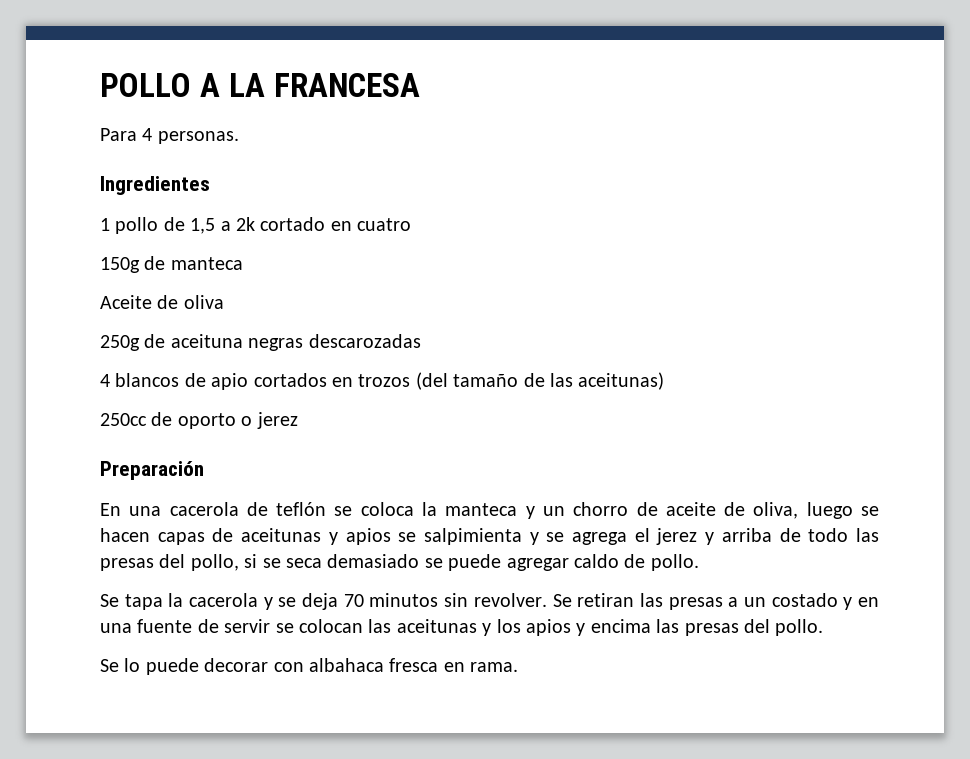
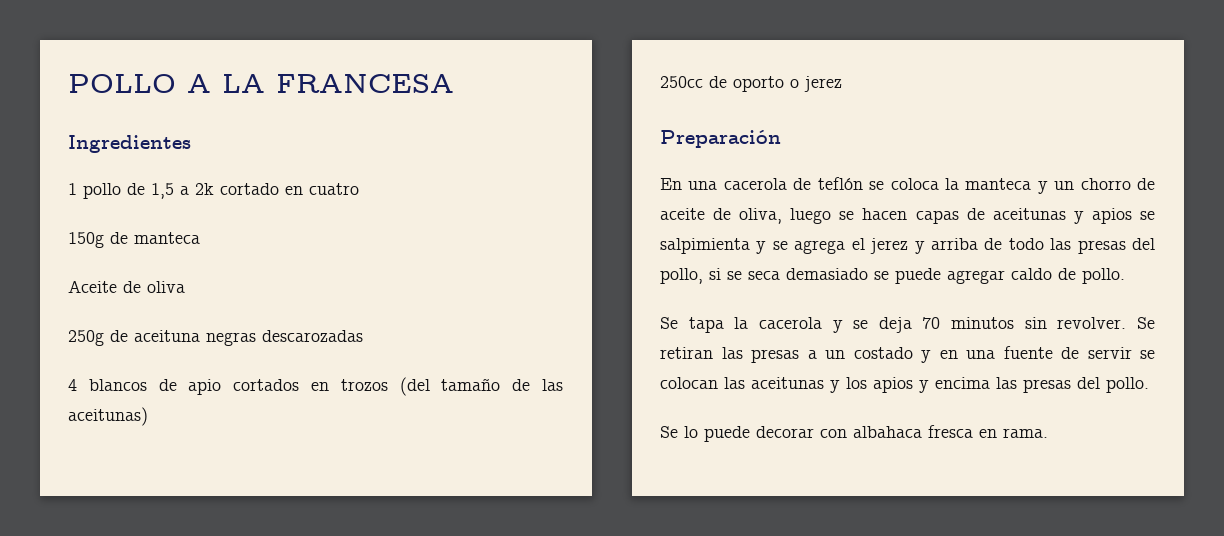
- Para 4 personas.

